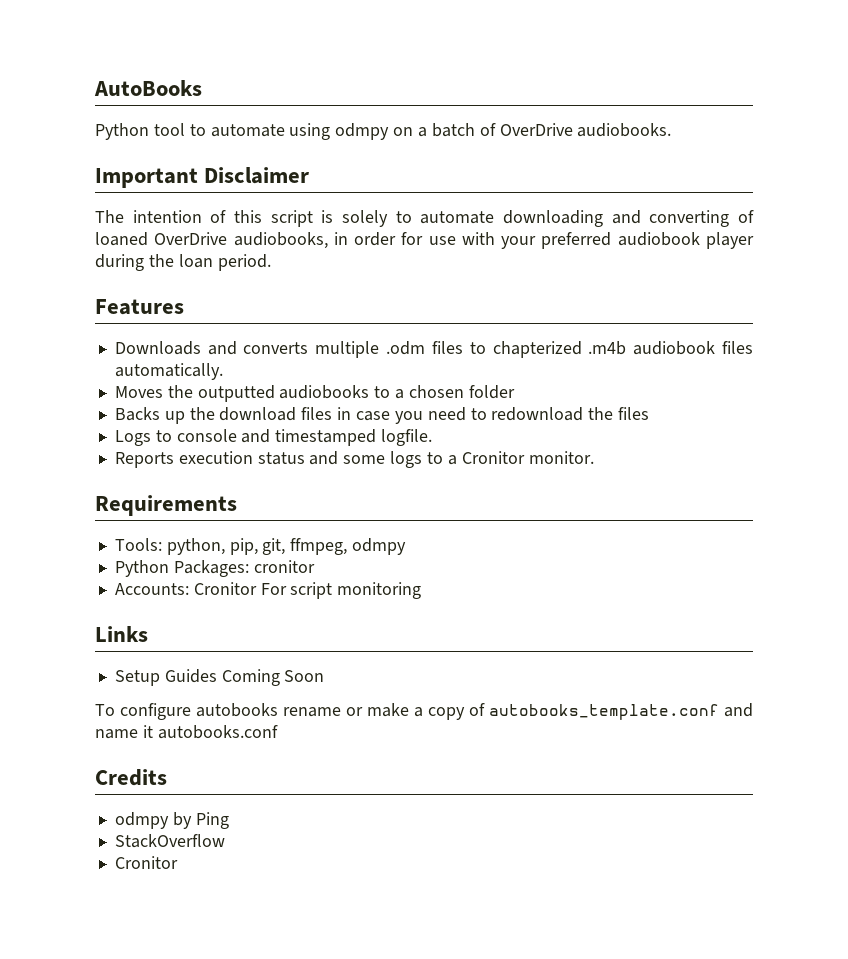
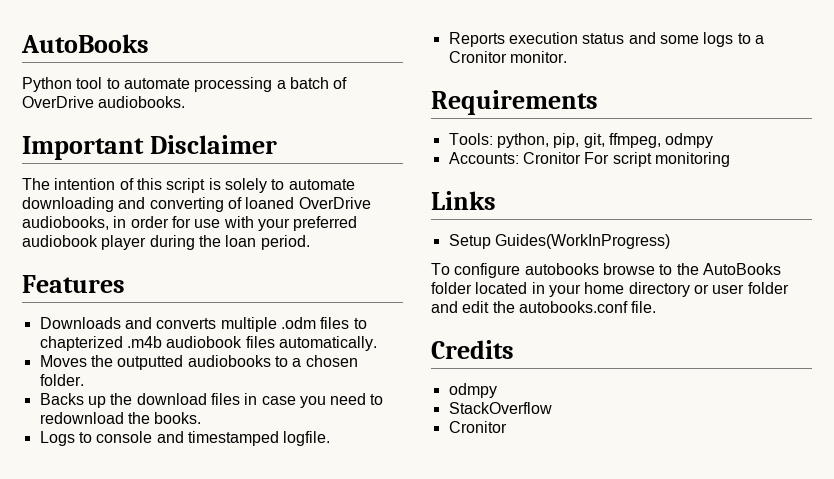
- Python tool to automate using odmpy on a batch of OverDrive audiobooks.
+ Python tool to automate processing a batch of OverDrive audiobooks.
- Moves the outputted audiobooks to a chosen folder
+ Moves the outputted audiobooks to a chosen folder.
- Backs up the download files in case you need to redownload the files
+ Backs up the download files in case you need to redownload the books.
- Python Packages: cronitor
- Setup Guides Coming Soon
+ Setup Guides(WorkInProgress)
- To configure autobooks rename or make a copy of autobooks_template.conf and name it autobooks.conf
+ To configure autobooks browse to the AutoBooks folder located in your home directory or user folder and edit the autobooks.conf file.
  Credits
- odmpy by Ping
+ odmpy

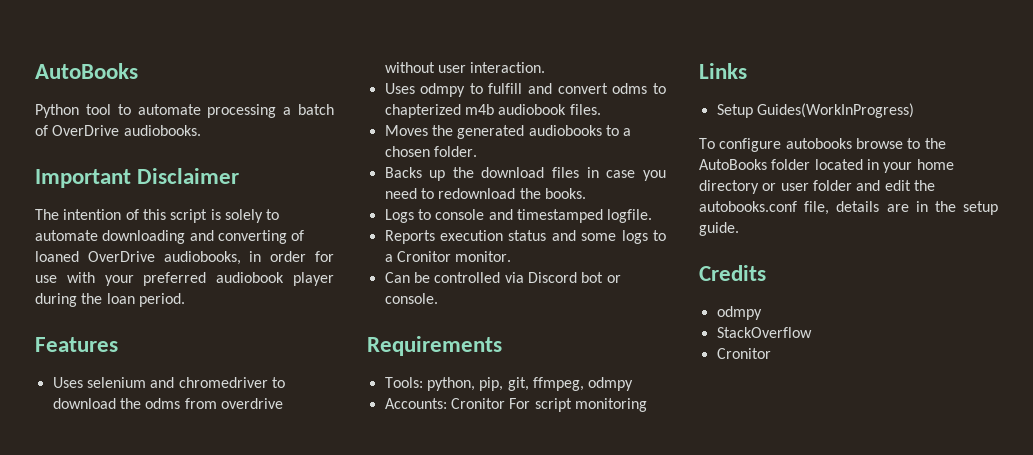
- Downloads and converts multiple .odm files to chapterized .m4b audiobook files automatically.
+ Uses selenium and chromedriver to download the odms from overdrive without user interaction.
+ Uses odmpy to fulfill and convert odms to chapterized m4b audiobook files.
- Moves the outputted audiobooks to a chosen folder.
+ Moves the generated audiobooks to a chosen folder.
+ Can be controlled via Discord bot or console.
- To configure autobooks browse to the AutoBooks folder located in your home directory or user folder and edit the autobooks.conf file.
+ To configure autobooks browse to the AutoBooks folder located in your home directory or user folder and edit the autobooks.conf file, details are in the setup guide.

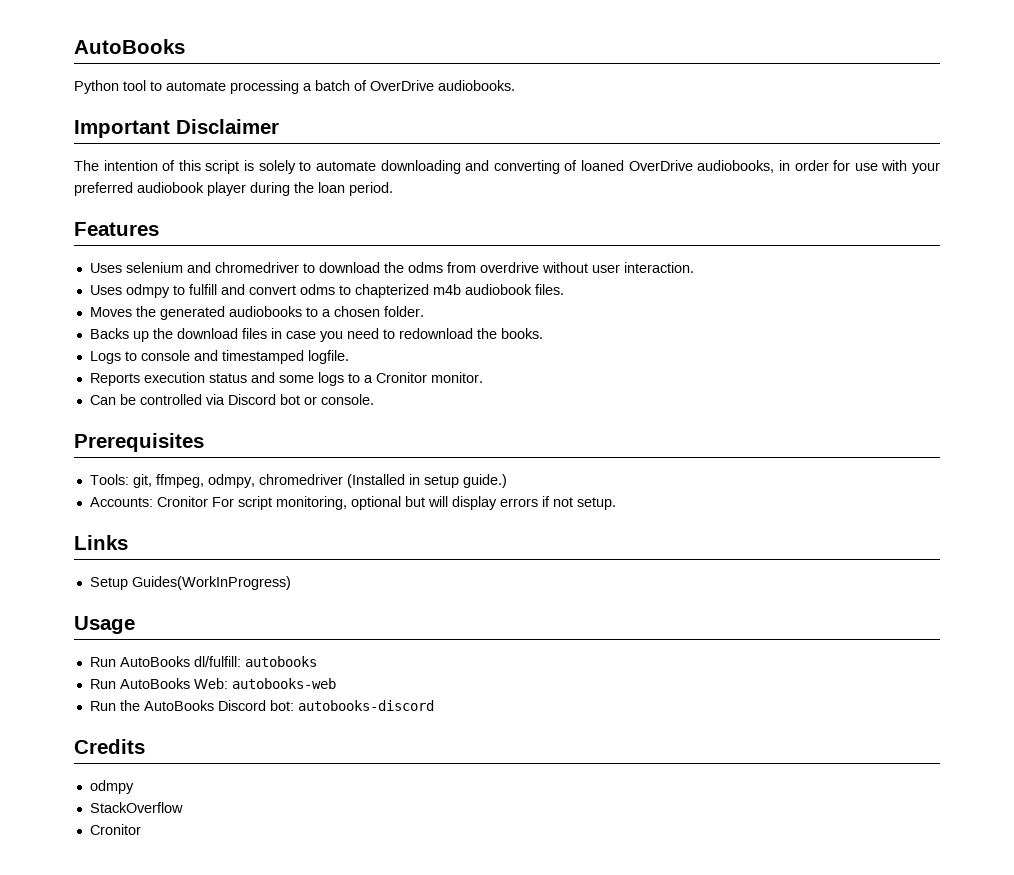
- Requirements
+ Prerequisites
- Tools: python, pip, git, ffmpeg, odmpy
- Accounts: Cronitor For script monitoring
+ Tools: git, ffmpeg, odmpy, chromedriver (Installed in setup guide.)
+ Accounts: Cronitor For script monitoring, optional but will display errors if not setup.
  Links
  Setup Guides(WorkInProgress)
- To configure autobooks browse to the AutoBooks folder located in your home directory or user folder and edit the autobooks.conf file, details are in the setup guide.
+ Usage
+ Run AutoBooks dl/fulfill: autobooks
+ Run AutoBooks Web: autobooks-web
+ Run the AutoBooks Discord bot: autobooks-discord

